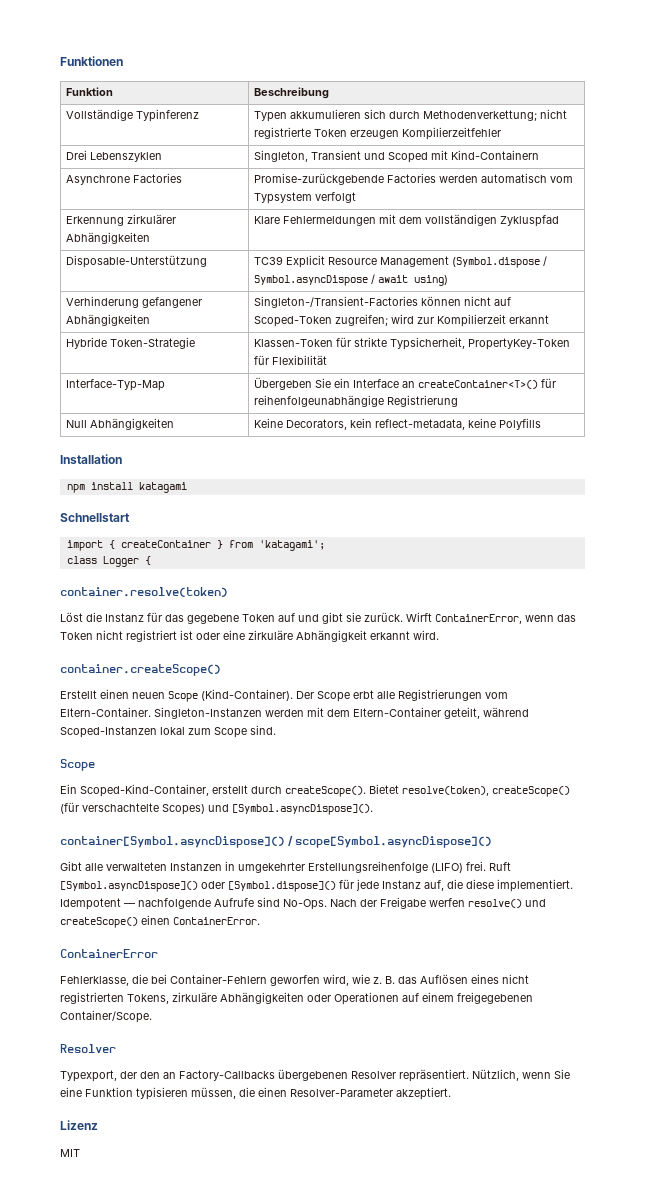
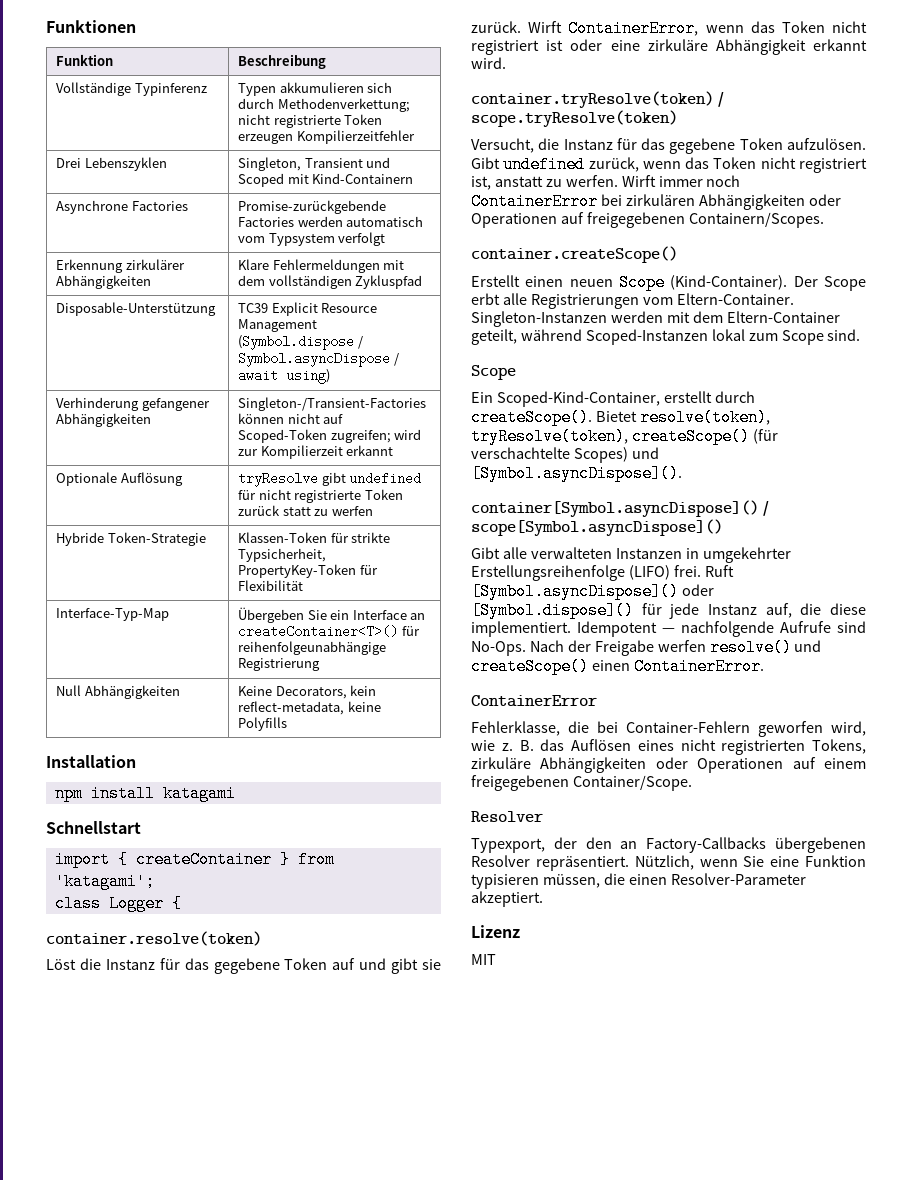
+ Optionale Auflösung | tryResolve gibt undefined für nicht registrierte Token zurück statt zu werfen
+ container.tryResolve(token) / scope.tryResolve(token)
+ Versucht, die Instanz für das gegebene Token aufzulösen. Gibt undefined zurück, wenn das Token nicht registriert ist, anstatt zu werfen. Wirft immer noch ContainerError bei zirkulären Abhängigkeiten oder Operationen auf freigegebenen Containern/Scopes.
- Bietet resolve(token), createScope() (für verschachtelte Scopes) und [Symbol.asyncDispose]().
+ Bietet resolve(token), tryResolve(token), createScope() (für verschachtelte Scopes) und [Symbol.asyncDispose]().

